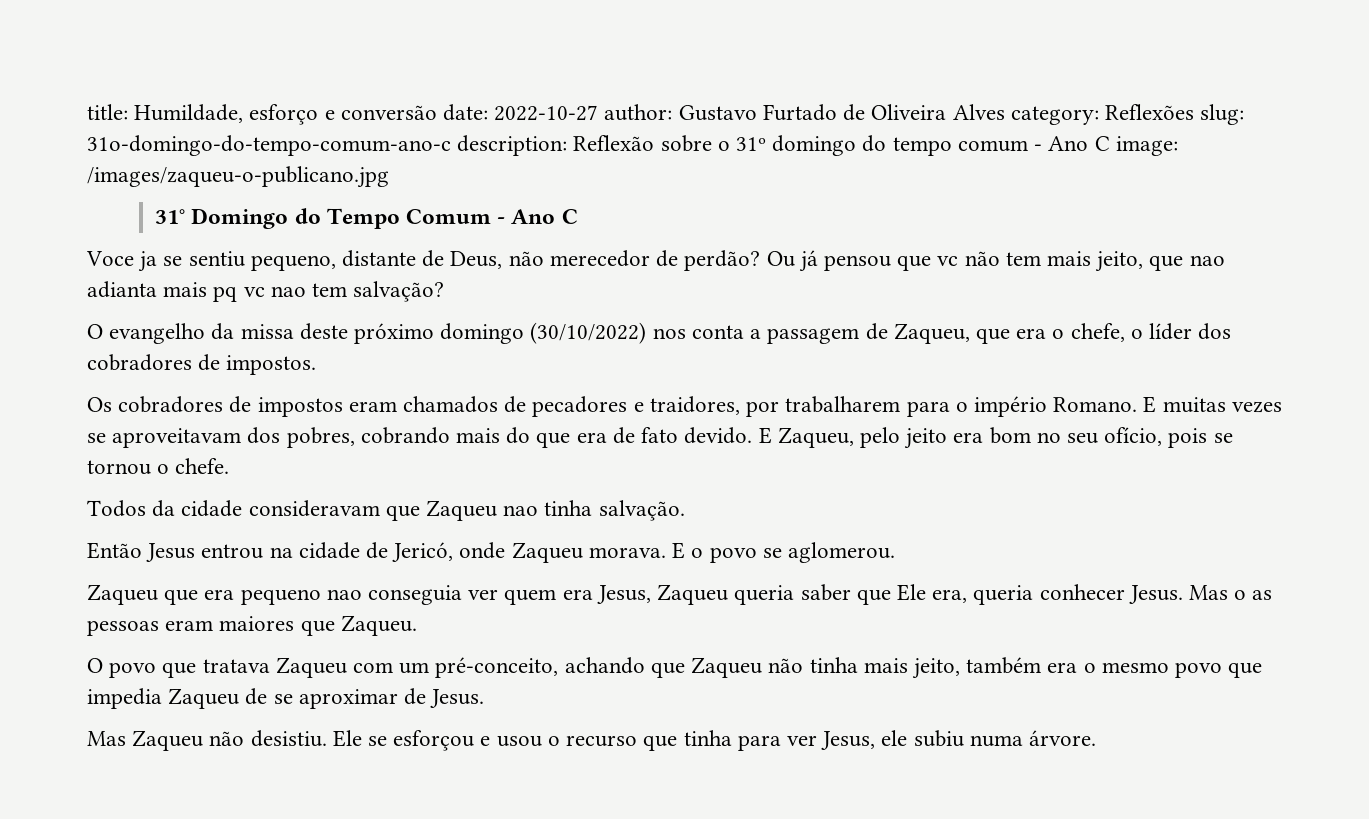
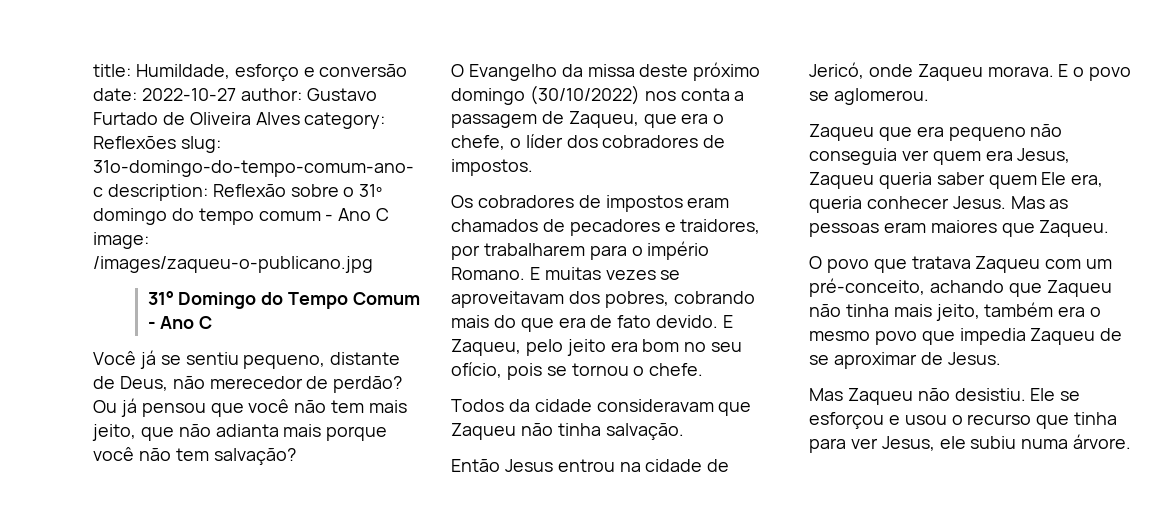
- Voce ja se sentiu pequeno, distante de Deus, não merecedor de perdão?
+ Você já se sentiu pequeno, distante de Deus, não merecedor de perdão?
- Ou já pensou que vc não tem mais jeito, que nao adianta mais pq vc nao tem salvação?
+ Ou já pensou que você não tem mais jeito, que não adianta mais porque você não tem salvação?
- O evangelho da missa deste próximo domingo (30/10/2022) nos conta a passagem de Zaqueu, que era o chefe, o líder dos cobradores de impostos.
+ O Evangelho da missa deste próximo domingo (30/10/2022) nos conta a passagem de Zaqueu, que era o chefe, o líder dos cobradores de impostos.
- Todos da cidade consideravam que Zaqueu nao tinha salvação.
+ Todos da cidade consideravam que Zaqueu não tinha salvação.
- Zaqueu que era pequeno nao conseguia ver quem era Jesus, Zaqueu queria saber que Ele era, queria conhecer Jesus.
+ Zaqueu que era pequeno não conseguia ver quem era Jesus, Zaqueu queria saber quem Ele era, queria conhecer Jesus.
- Mas o as pessoas eram maiores que Zaqueu.
+ Mas as pessoas eram maiores que Zaqueu.

